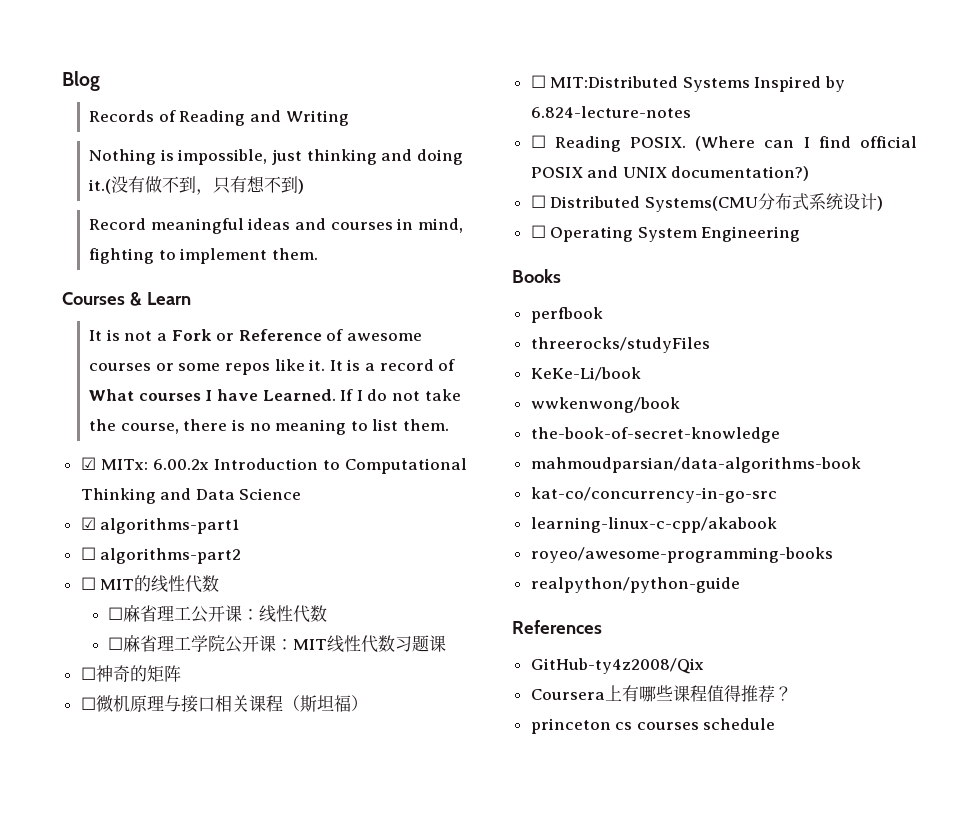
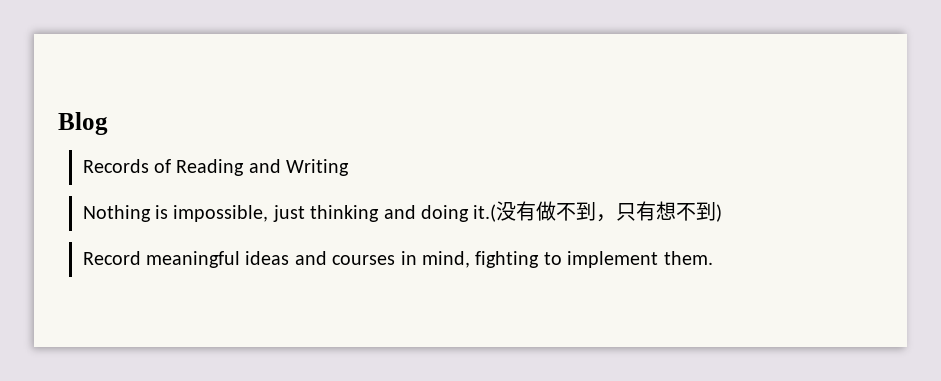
- Courses & Learn
- It is not a Fork or Reference of awesome courses or some repos like it. It is a record of What courses I have Learned. If I do not take the course, there is no meaning to list them.
- ☑ MITx: 6.00.2x Introduction to Computational Thinking and Data Science
- ☑ algorithms-part1
- ☐ algorithms-part2
- ☐ MIT的线性代数
- ☐麻省理工公开课：线性代数
- ☐麻省理工学院公开课：MIT线性代数习题课
- ☐神奇的矩阵
- ☐微机原理与接口相关课程（斯坦福）
- ☐ MIT:Distributed Systems Inspired by 6.824-lecture-notes
- ☐ Reading POSIX. (Where can I find official POSIX and UNIX documentation?)
- ☐ Distributed Systems(CMU分布式系统设计)
- ☐ Operating System Engineering
- Books
- perfbook
- threerocks/studyFiles
- KeKe-Li/book
- wwkenwong/book
- the-book-of-secret-knowledge
- mahmoudparsian/data-algorithms-book
- kat-co/concurrency-in-go-src
- learning-linux-c-cpp/akabook
- royeo/awesome-programming-books
- realpython/python-guide
- References
- GitHub-ty4z2008/Qix
- Coursera上有哪些课程值得推荐？
- princeton cs courses schedule

